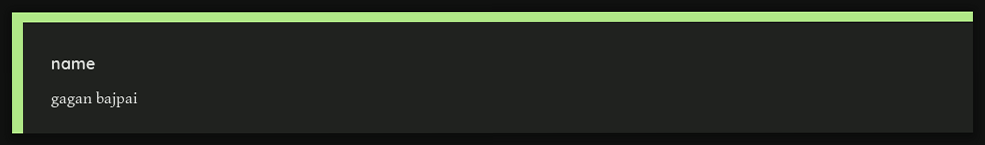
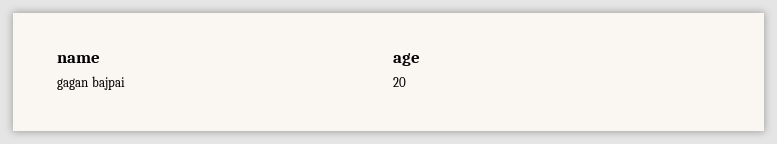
+ age
+ 20

